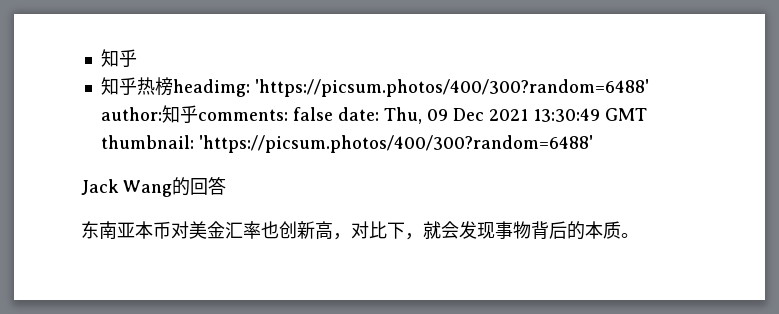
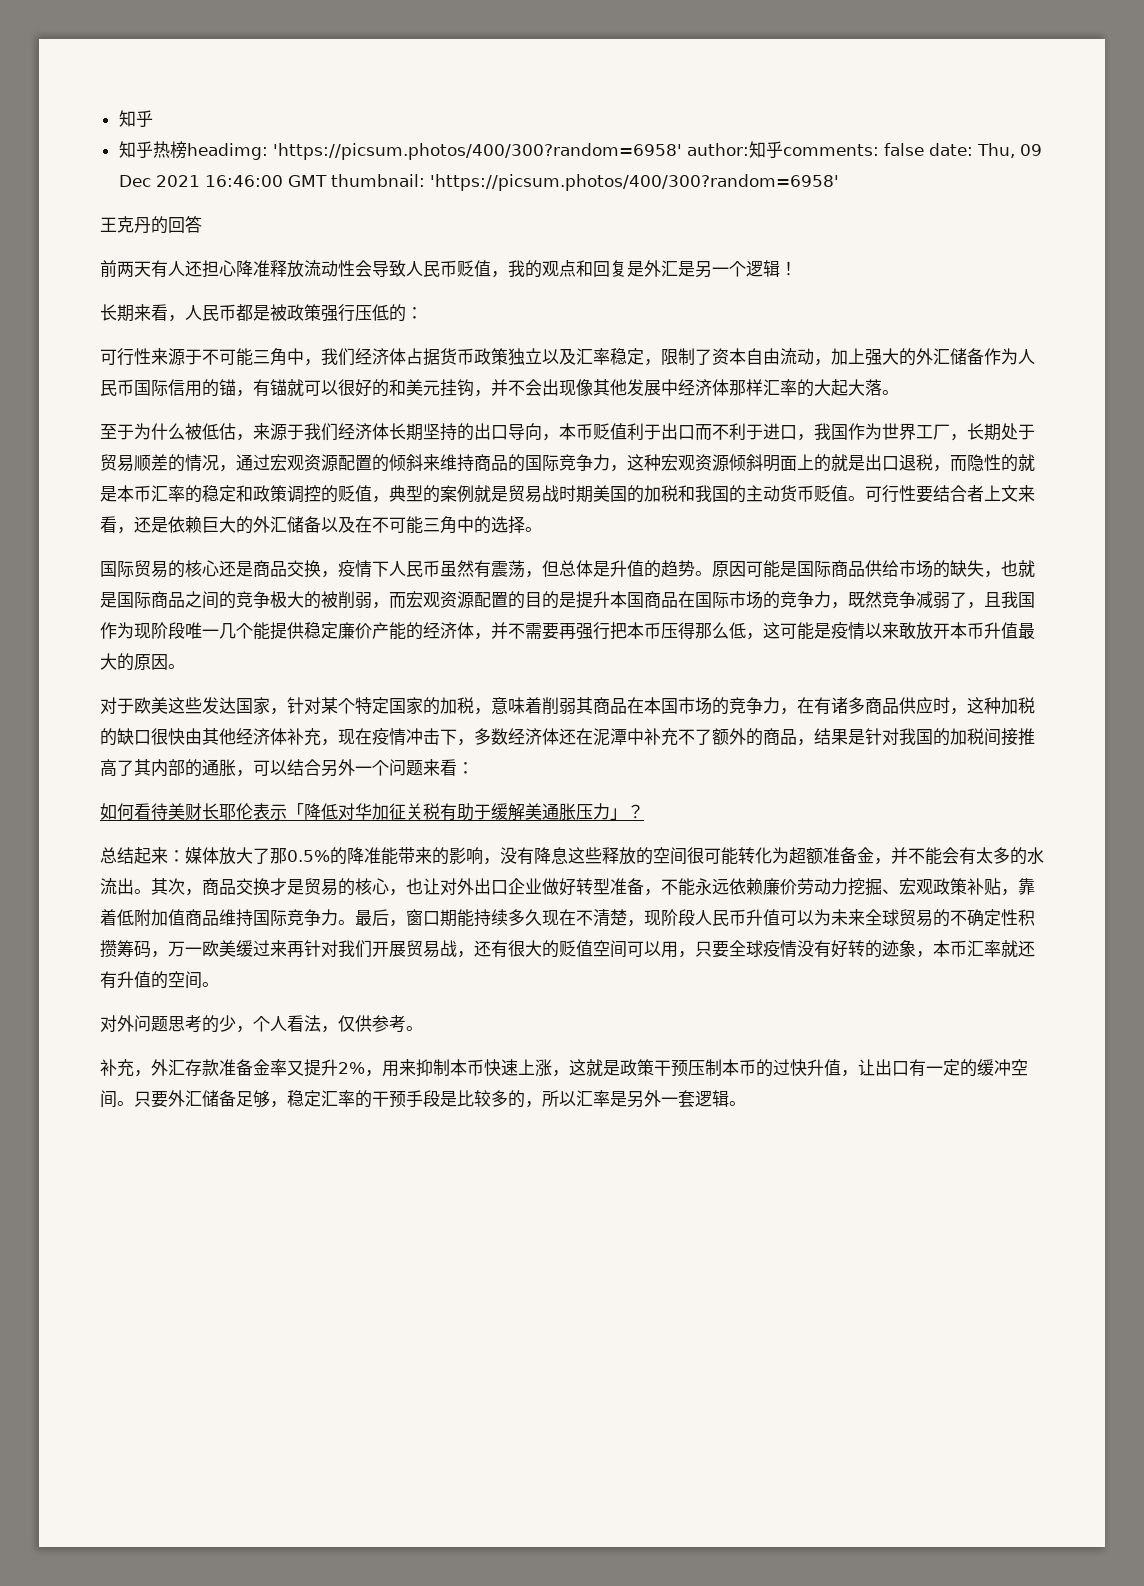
- 知乎热榜headimg: 'https://picsum.photos/400/300?random=6488' author:知乎comments: false date: Thu, 09 Dec 2021 13:30:49 GMT thumbnail: 'https://picsum.photos/400/300?random=6488'
- Jack Wang的回答
+ 知乎热榜headimg: 'https://picsum.photos/400/300?random=6958' author:知乎comments: false date: Thu, 09 Dec 2021 16:46:00 GMT thumbnail: 'https://picsum.photos/400/300?random=6958'
+ 王克丹的回答
- 东南亚本币对美金汇率也创新高，对比下，就会发现事物背后的本质。
+ 前两天有人还担心降准释放流动性会导致人民币贬值，我的观点和回复是外汇是另一个逻辑！
+ 长期来看，人民币都是被政策强行压低的：
+ 可行性来源于不可能三角中，我们经济体占据货币政策独立以及汇率稳定，限制了资本自由流动，加上强大的外汇储备作为人民币国际信用的锚，有锚就可以很好的和美元挂钩，并不会出现像其他发展中经济体那样汇率的大起大落。
+ 至于为什么被低估，来源于我们经济体长期坚持的出口导向，本币贬值利于出口而不利于进口，我国作为世界工厂，长期处于贸易顺差的情况，通过宏观资源配置的倾斜来维持商品的国际竞争力，这种宏观资源倾斜明面上的就是出口退税，而隐性的就是本币汇率的稳定和政策调控的贬值，典型的案例就是贸易战时期美国的加税和我国的主动货币贬值。可行性要结合者上文来看，还是依赖巨大的外汇储备以及在不可能三角中的选择。
+ 国际贸易的核心还是商品交换，疫情下人民币虽然有震荡，但总体是升值的趋势。原因可能是国际商品供给市场的缺失，也就是国际商品之间的竞争极大的被削弱，而宏观资源配置的目的是提升本国商品在国际市场的竞争力，既然竞争减弱了，且我国作为现阶段唯一几个能提供稳定廉价产能的经济体，并不需要再强行把本币压得那么低，这可能是疫情以来敢放开本币升值最大的原因。
+ 对于欧美这些发达国家，针对某个特定国家的加税，意味着削弱其商品在本国市场的竞争力，在有诸多商品供应时，这种加税的缺口很快由其他经济体补充，现在疫情冲击下，多数经济体还在泥潭中补充不了额外的商品，结果是针对我国的加税间接推高了其内部的通胀，可以结合另外一个问题来看：
+ 如何看待美财长耶伦表示「降低对华加征关税有助于缓解美通胀压力」？
+ 总结起来：媒体放大了那0.5%的降准能带来的影响，没有降息这些释放的空间很可能转化为超额准备金，并不能会有太多的水流出。其次，商品交换才是贸易的核心，也让对外出口企业做好转型准备，不能永远依赖廉价劳动力挖掘、宏观政策补贴，靠着低附加值商品维持国际竞争力。最后，窗口期能持续多久现在不清楚，现阶段人民币升值可以为未来全球贸易的不确定性积攒筹码，万一欧美缓过来再针对我们开展贸易战，还有很大的贬值空间可以用，只要全球疫情没有好转的迹象，本币汇率就还有升值的空间。
+ 对外问题思考的少，个人看法，仅供参考。
+ 补充，外汇存款准备金率又提升2%，用来抑制本币快速上涨，这就是政策干预压制本币的过快升值，让出口有一定的缓冲空间。只要外汇储备足够，稳定汇率的干预手段是比较多的，所以汇率是另外一套逻辑。

